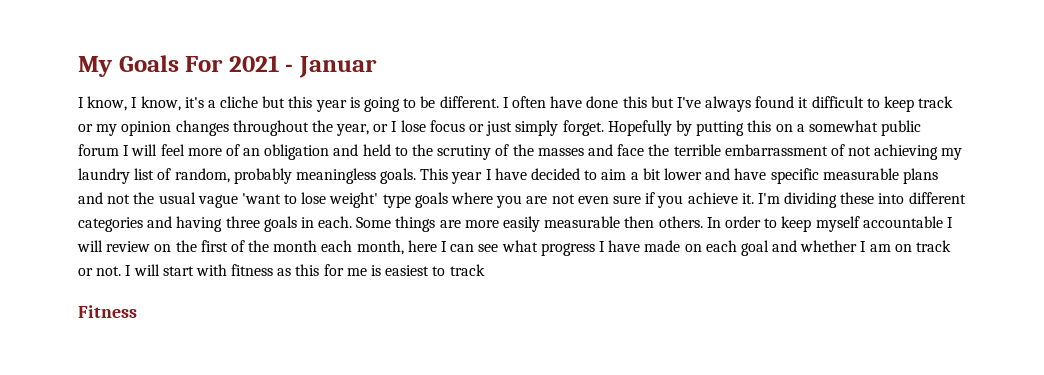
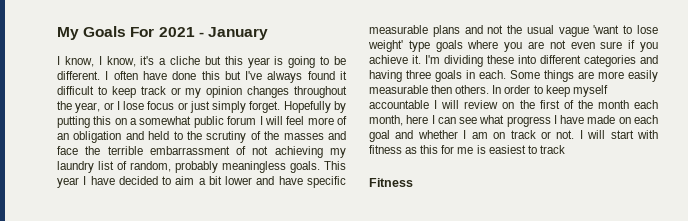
- My Goals For 2021 - Januar
+ My Goals For 2021 - January

